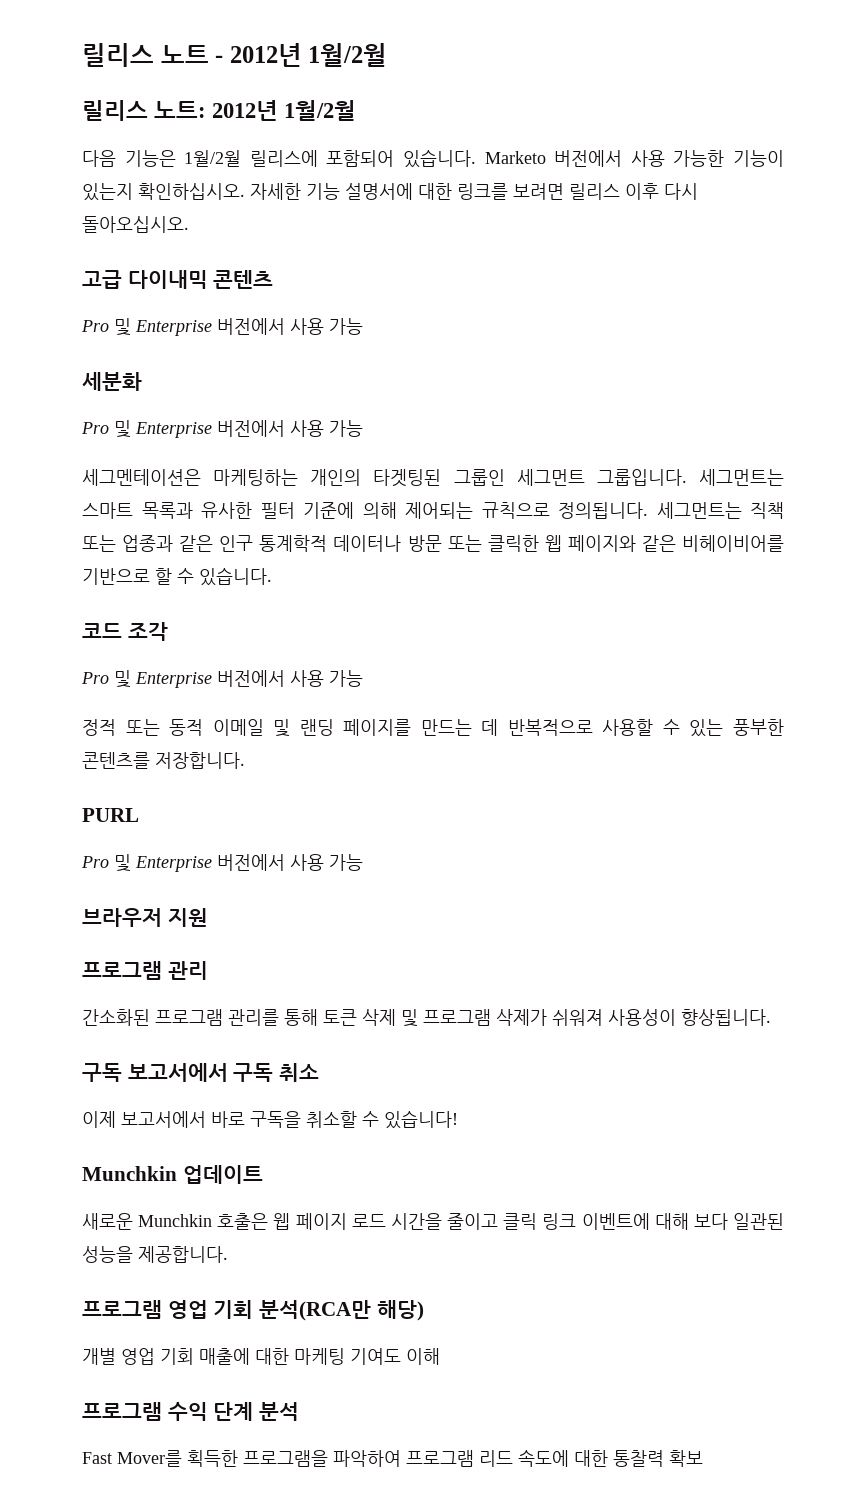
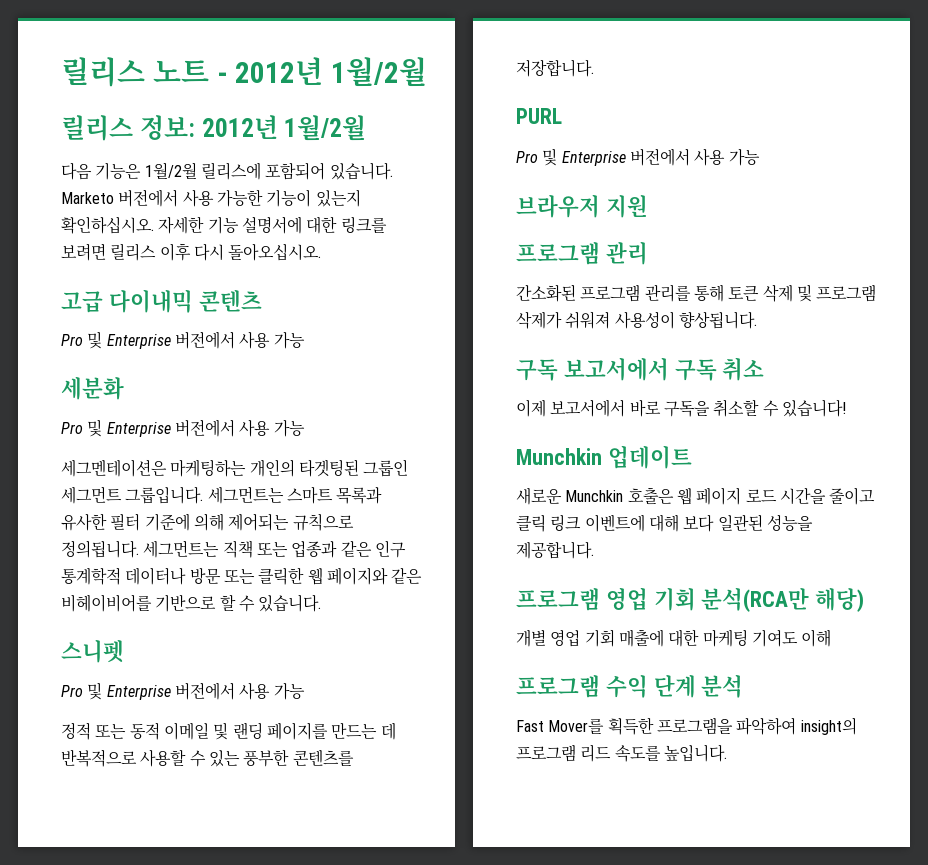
- 릴리스 노트: 2012년 1월/2월
+ 릴리스 정보: 2012년 1월/2월
- 코드 조각
+ 스니펫
- Fast Mover를 획득한 프로그램을 파악하여 프로그램 리드 속도에 대한 통찰력 확보
+ Fast Mover를 획득한 프로그램을 파악하여 insight의 프로그램 리드 속도를 높입니다.

